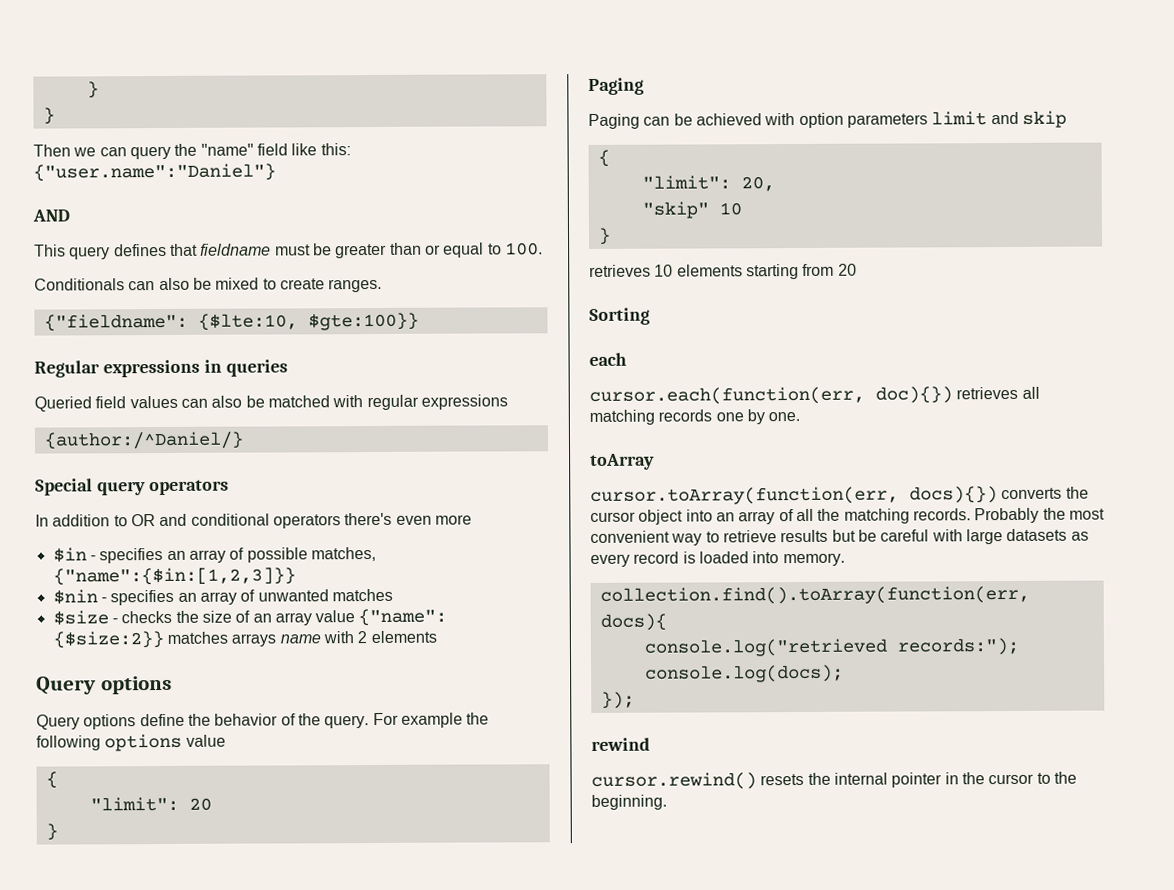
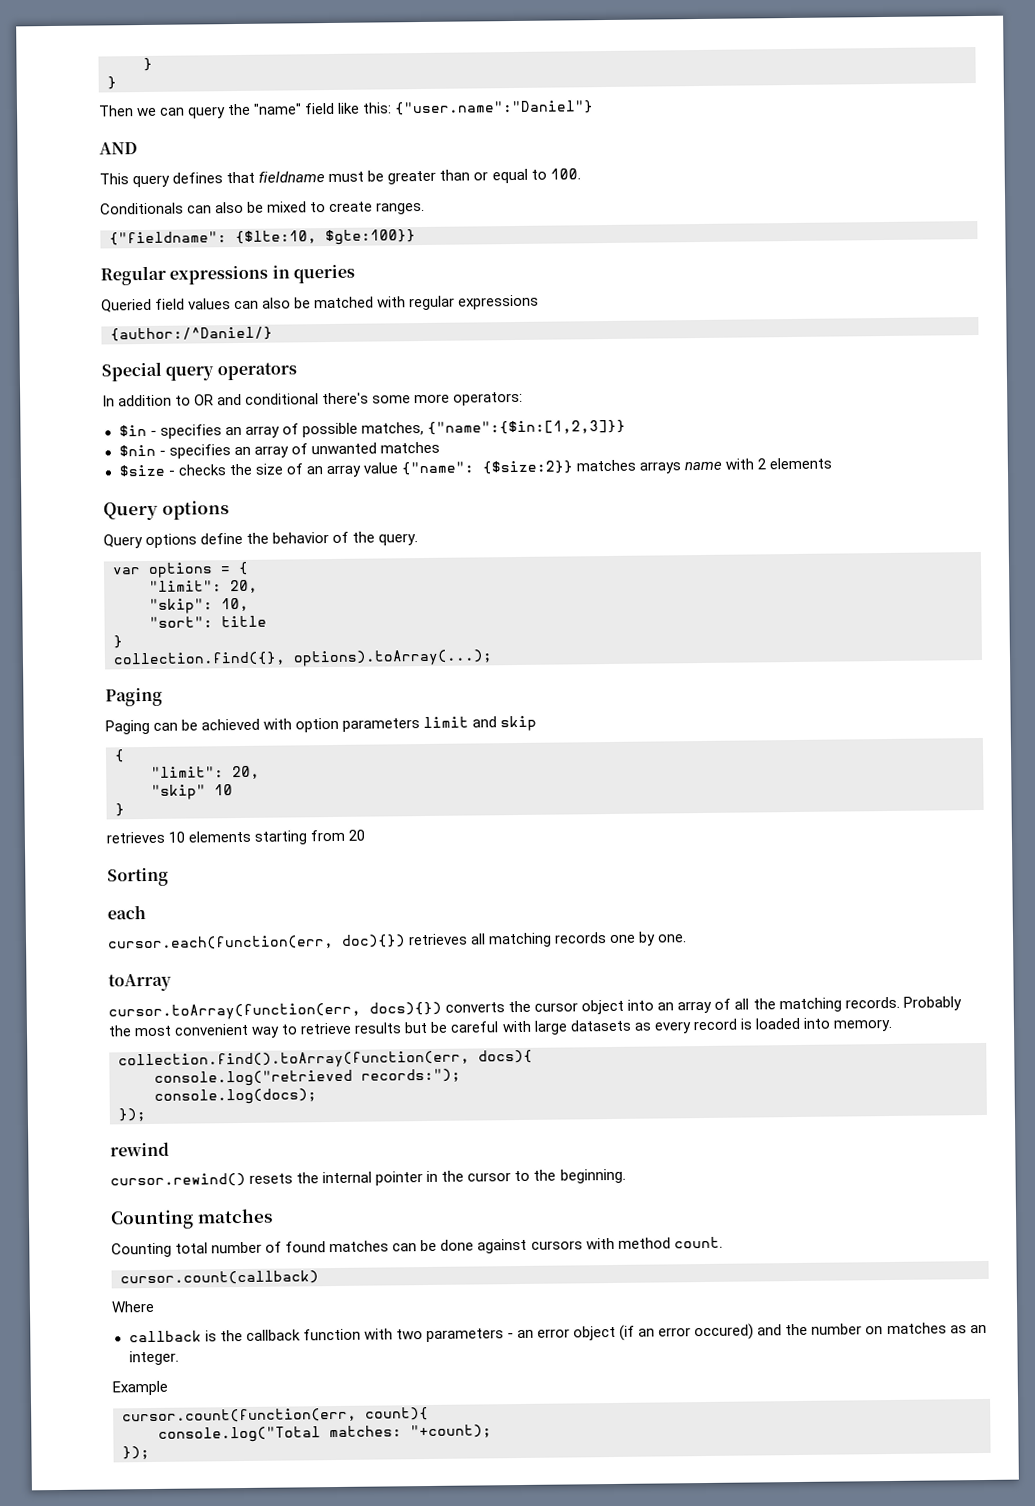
- In addition to OR and conditional operators there's even more
+ In addition to OR and conditional there's some more operators:
- Query options define the behavior of the query. For example the following options value
- {
- "limit": 20
+ Query options define the behavior of the query.
+ var options = {
+ "limit": 20,
+ "skip": 10,
+ "sort": title
  }
+ collection.find({}, options).toArray(...);
+ Counting matches
+ Counting total number of found matches can be done against cursors with method count.
+ cursor.count(callback)
+ Where
+ callback is the callback function with two parameters - an error object (if an error occured) and the number on matches as an integer.
+ Example
+ cursor.count(function(err, count){
+ console.log("Total matches: "+count);
+ });

